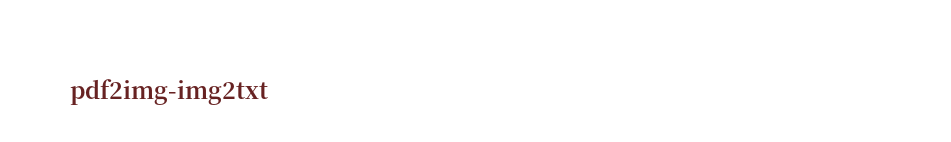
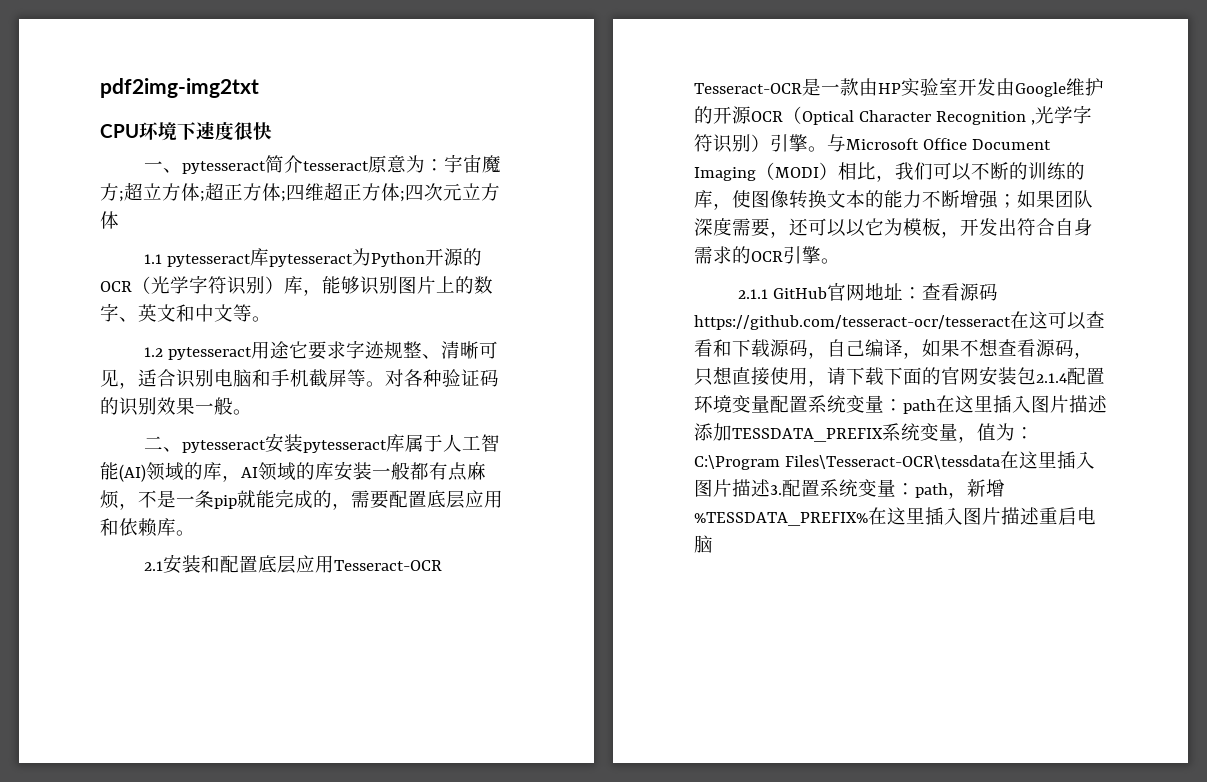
+ CPU环境下速度很快
+ 一、pytesseract简介tesseract原意为：宇宙魔方;超立方体;超正方体;四维超正方体;四次元立方体
+ 1.1 pytesseract库pytesseract为Python开源的OCR（光学字符识别）库，能够识别图片上的数字、英文和中文等。
+ 1.2 pytesseract用途它要求字迹规整、清晰可见，适合识别电脑和手机截屏等。对各种验证码的识别效果一般。
+ 二、pytesseract安装pytesseract库属于人工智能(AI)领域的库，AI领域的库安装一般都有点麻烦，不是一条pip就能完成的，需要配置底层应用和依赖库。
+ 2.1安装和配置底层应用Tesseract-OCR Tesseract-OCR是一款由HP实验室开发由Google维护的开源OCR（Optical Character Recognition ,光学字符识别）引擎。与Microsoft Office Document Imaging（MODI）相比，我们可以不断的训练的库，使图像转换文本的能力不断增强；如果团队深度需要，还可以以它为模板，开发出符合自身需求的OCR引擎。
+ 2.1.1 GitHub官网地址：查看源码https://github.com/tesseract-ocr/tesseract在这可以查看和下载源码，自己编译，如果不想查看源码，只想直接使用，请下载下面的官网安装包2.1.4配置环境变量配置系统变量：path在这里插入图片描述添加TESSDATA_PREFIX系统变量，值为：C:\Program Files\Tesseract-OCR\tessdata在这里插入图片描述3.配置系统变量：path，新增%TESSDATA_PREFIX%在这里插入图片描述重启电脑

